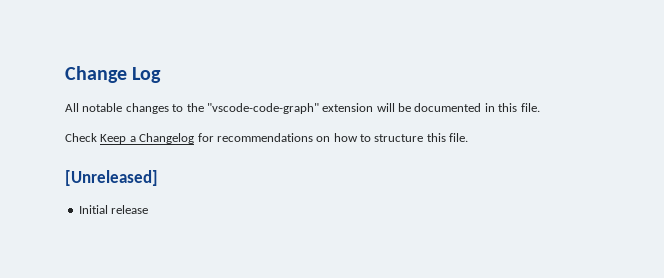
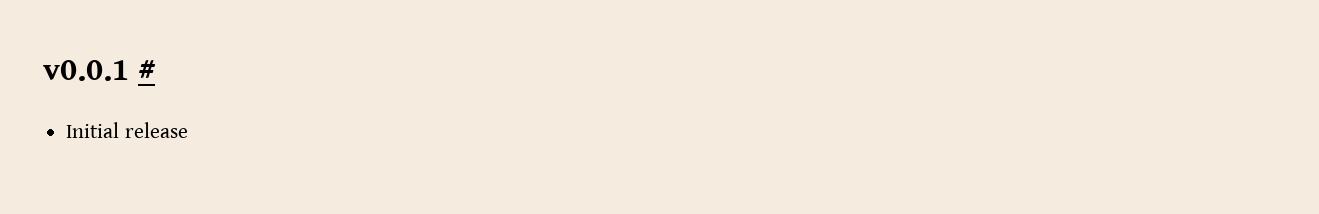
- Change Log
- All notable changes to the "vscode-code-graph" extension will be documented in this file.
- Check Keep a Changelog for recommendations on how to structure this file.
- [Unreleased]
+ v0.0.1 #

